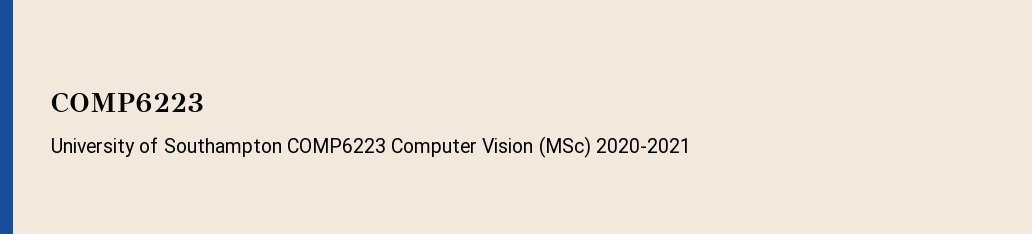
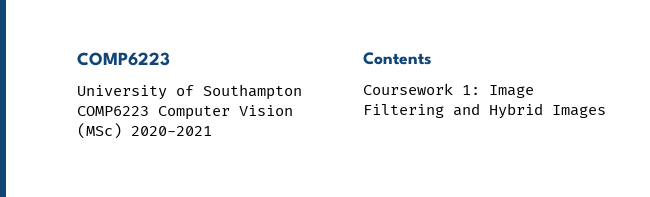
+ Contents
+ Coursework 1: Image Filtering and Hybrid Images

